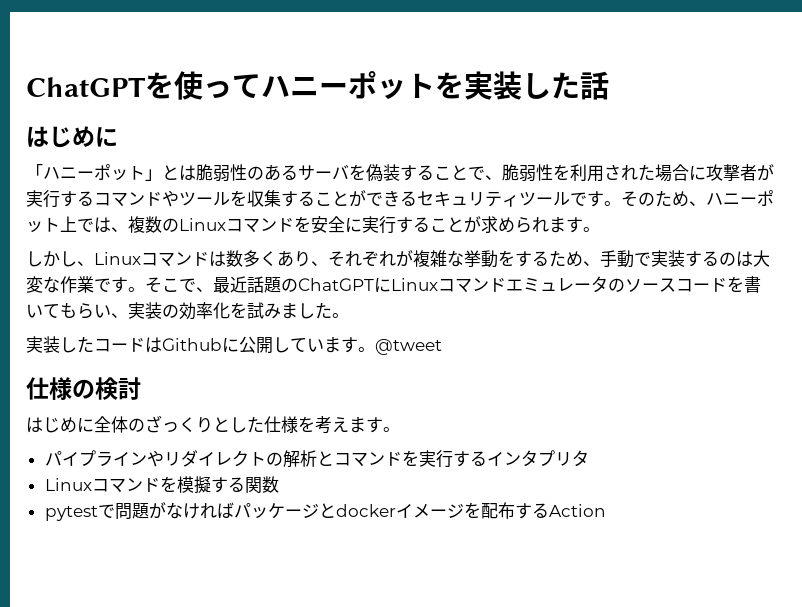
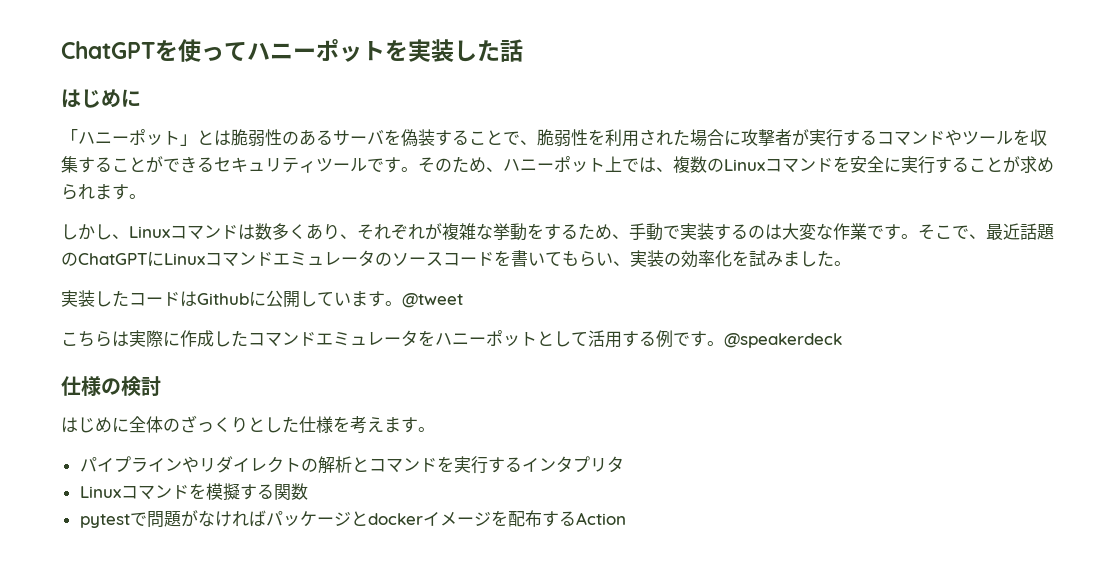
+ こちらは実際に作成したコマンドエミュレータをハニーポットとして活用する例です。@speakerdeck

